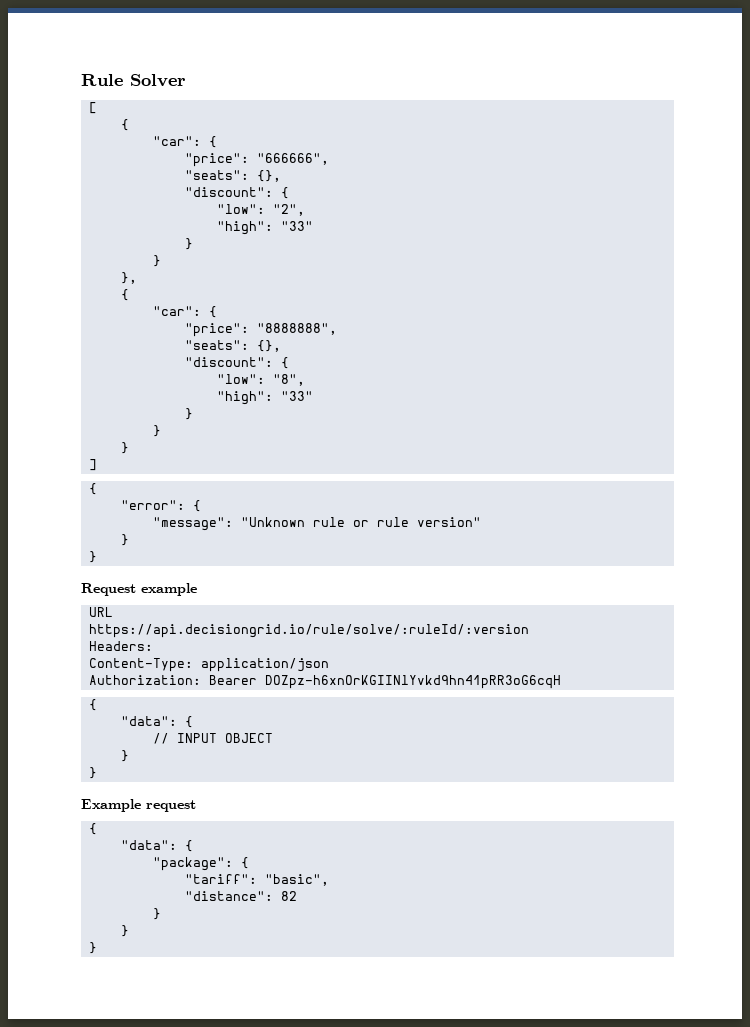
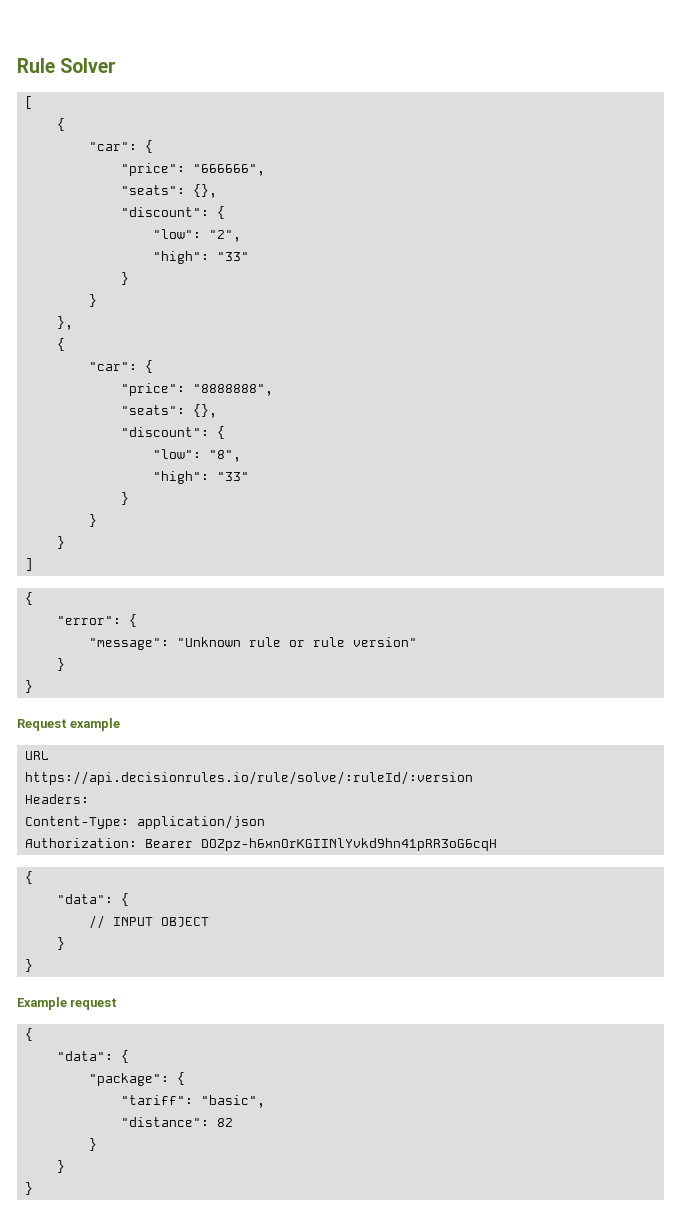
- https://api.decisiongrid.io/rule/solve/:ruleId/:version
+ https://api.decisionrules.io/rule/solve/:ruleId/:version

